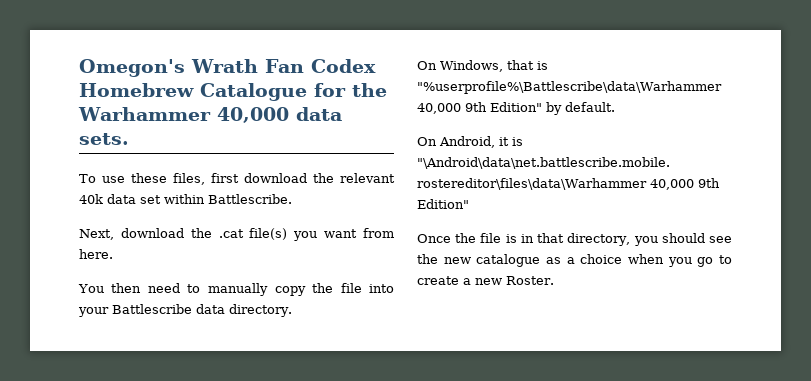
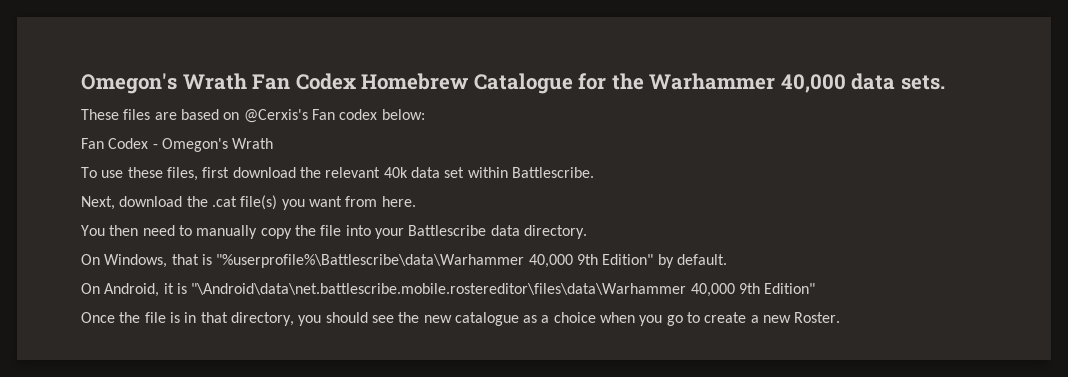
+ These files are based on @Cerxis's Fan codex below:
+ Fan Codex - Omegon's Wrath

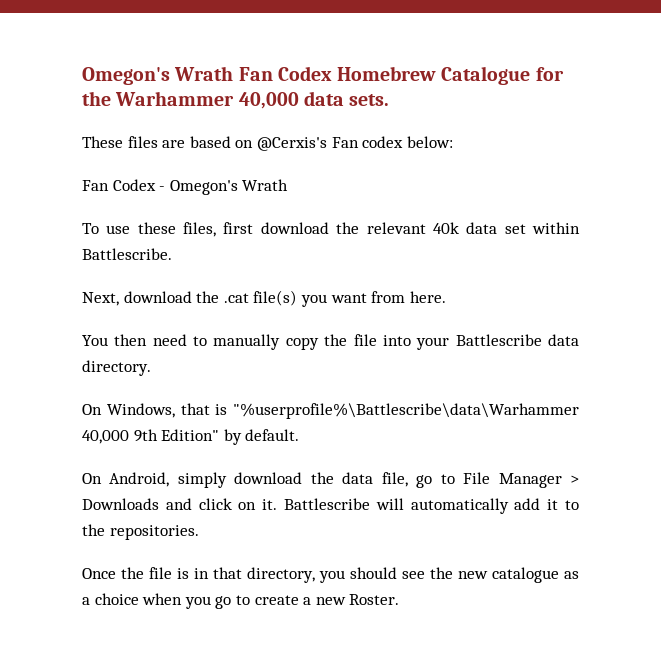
- On Android, it is "\Android\data\net.battlescribe.mobile.rostereditor\files\data\Warhammer 40,000 9th Edition"
+ On Android, simply download the data file, go to File Manager > Downloads and click on it. Battlescribe will automatically add it to the repositories.

